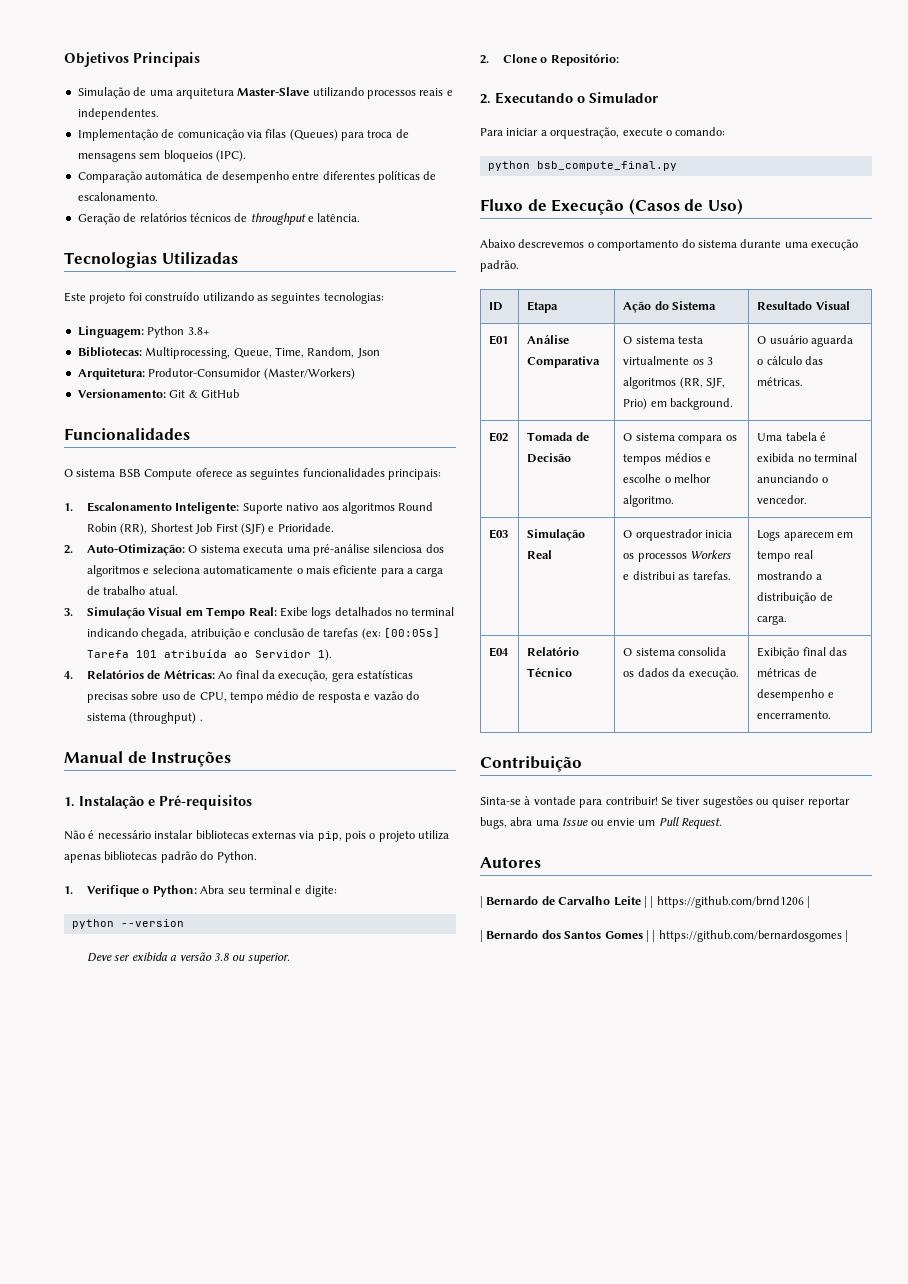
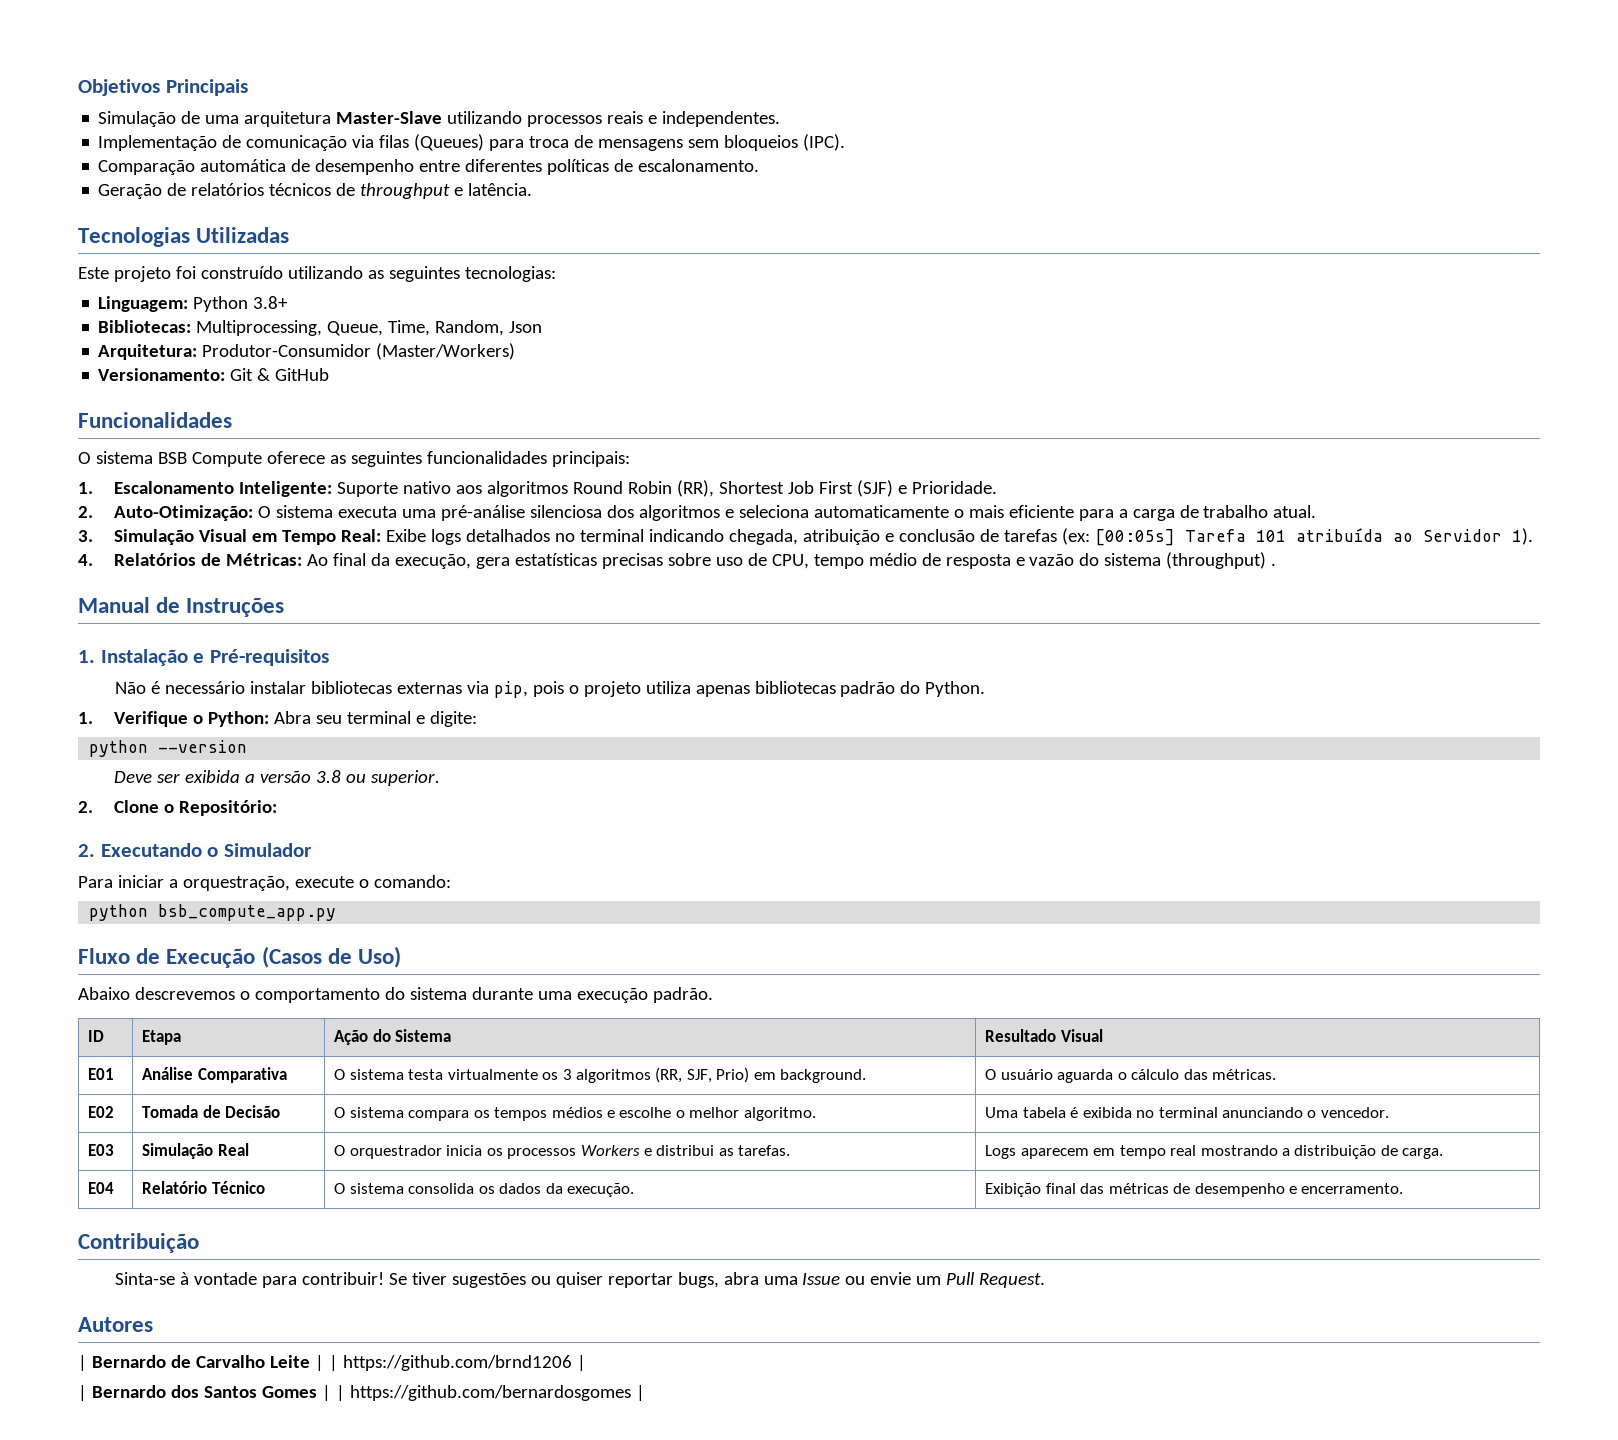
- python bsb_compute_final.py
+ python bsb_compute_app.py

